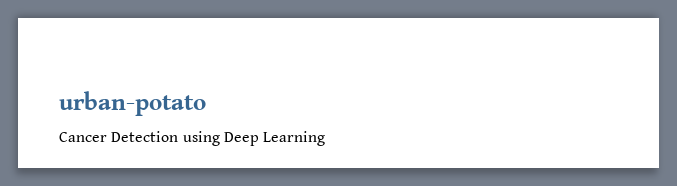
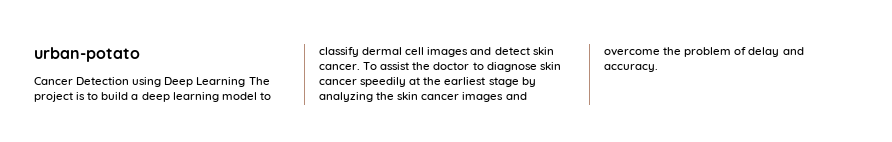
- Cancer Detection using Deep Learning
+ Cancer Detection using Deep Learning The project is to build a deep learning model to classify dermal cell images and detect skin cancer. To assist the doctor to diagnose skin cancer speedily at the earliest stage by analyzing the skin cancer images and overcome the problem of delay and accuracy.

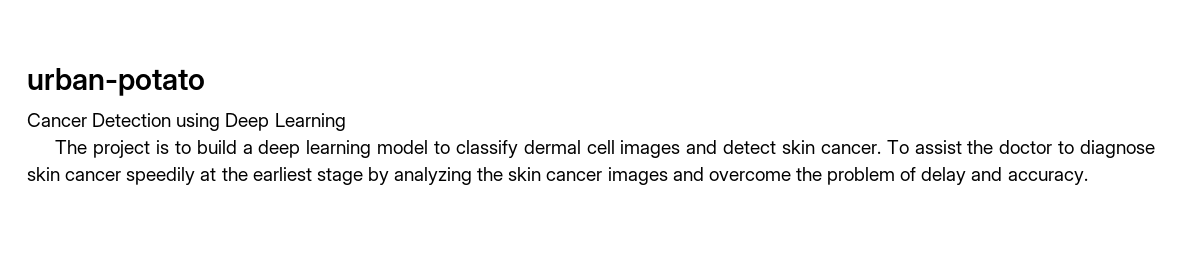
- Cancer Detection using Deep Learning The project is to build a deep learning model to classify dermal cell images and detect skin cancer.
+ Cancer Detection using Deep Learning
+ The project is to build a deep learning model to classify dermal cell images and detect skin cancer.

